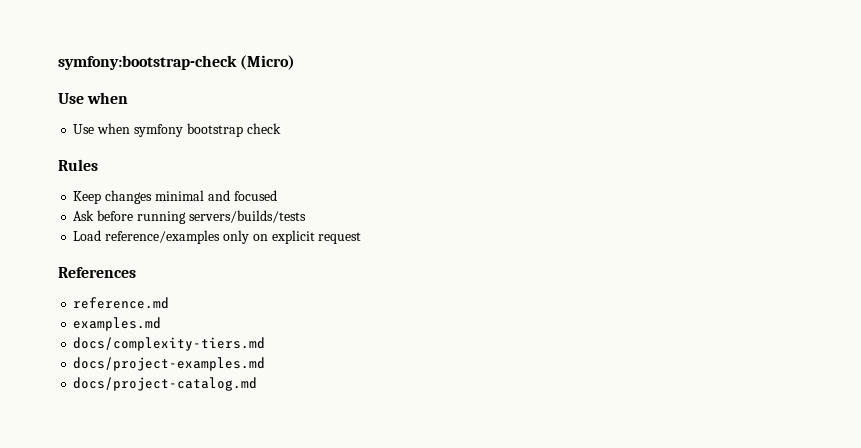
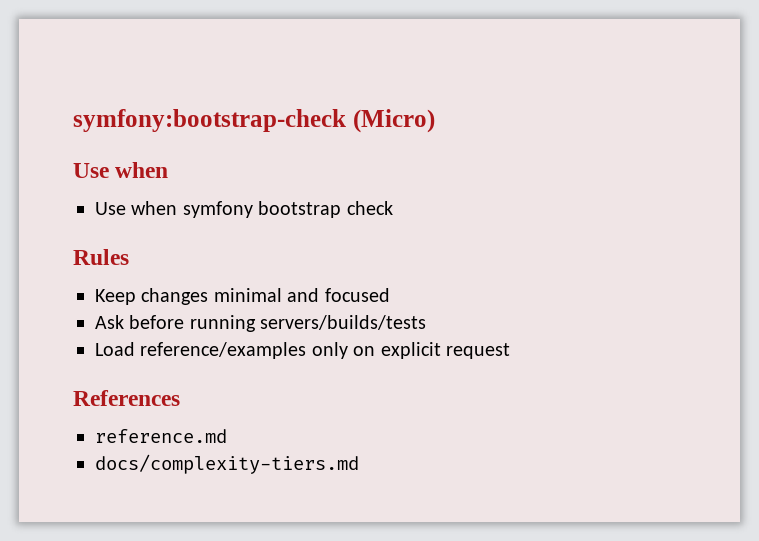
- examples.md
- docs/project-examples.md
- docs/project-catalog.md

